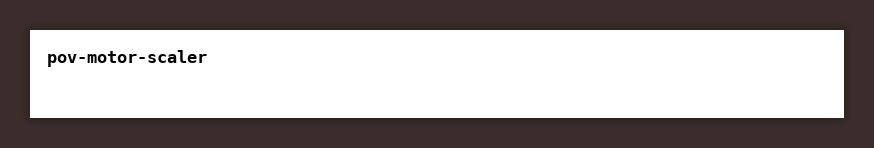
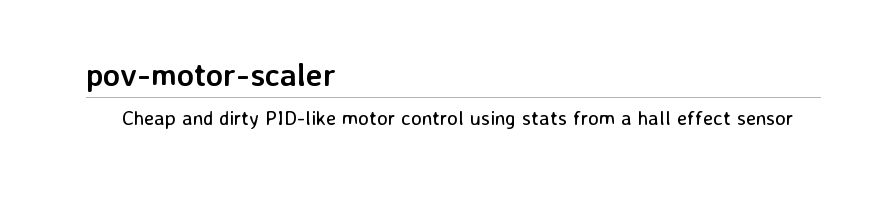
+ Cheap and dirty PID-like motor control using stats from a hall effect sensor

